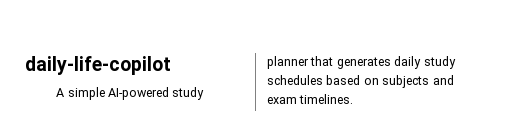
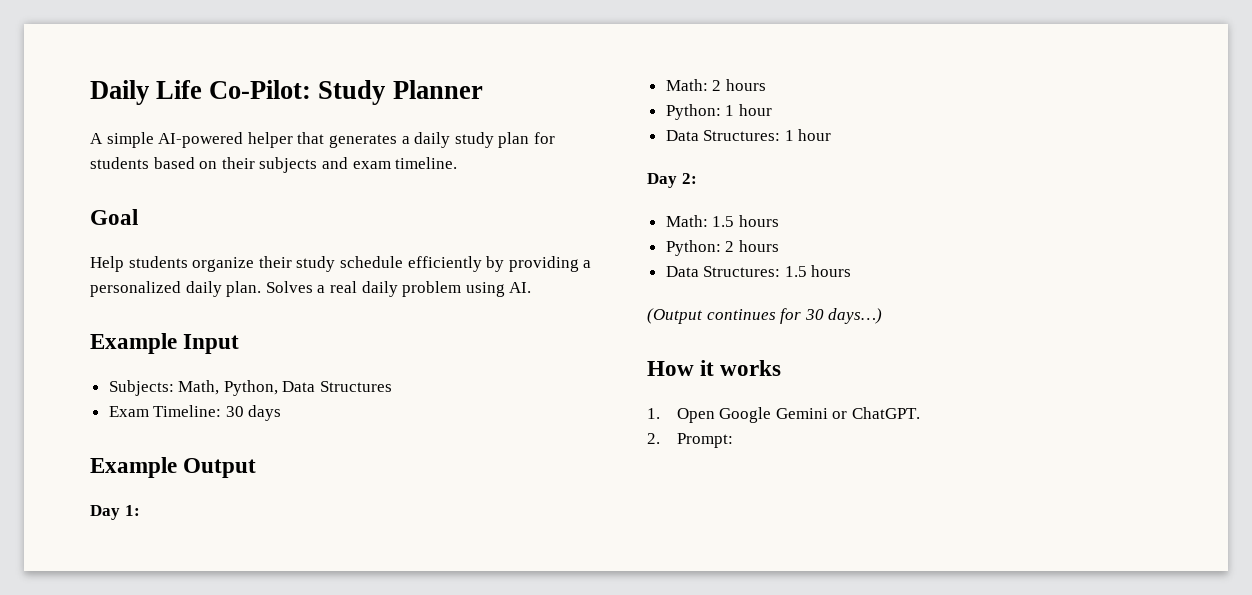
- daily-life-copilot
+ Daily Life Co-Pilot: Study Planner
- A simple AI-powered study planner that generates daily study schedules based on subjects and exam timelines.
+ A simple AI-powered helper that generates a daily study plan for students based on their subjects and exam timeline.
+ Goal
+ Help students organize their study schedule efficiently by providing a personalized daily plan. Solves a real daily problem using AI.
+ Example Input
+ Subjects: Math, Python, Data Structures
+ Exam Timeline: 30 days
+ Example Output
+ Day 1:
+ Math: 2 hours
+ Python: 1 hour
+ Data Structures: 1 hour
+ Day 2:
+ Math: 1.5 hours
+ Python: 2 hours
+ Data Structures: 1.5 hours
+ (Output continues for 30 days…)
+ How it works
+ 1. Open Google Gemini or ChatGPT.
+ 2. Prompt:

